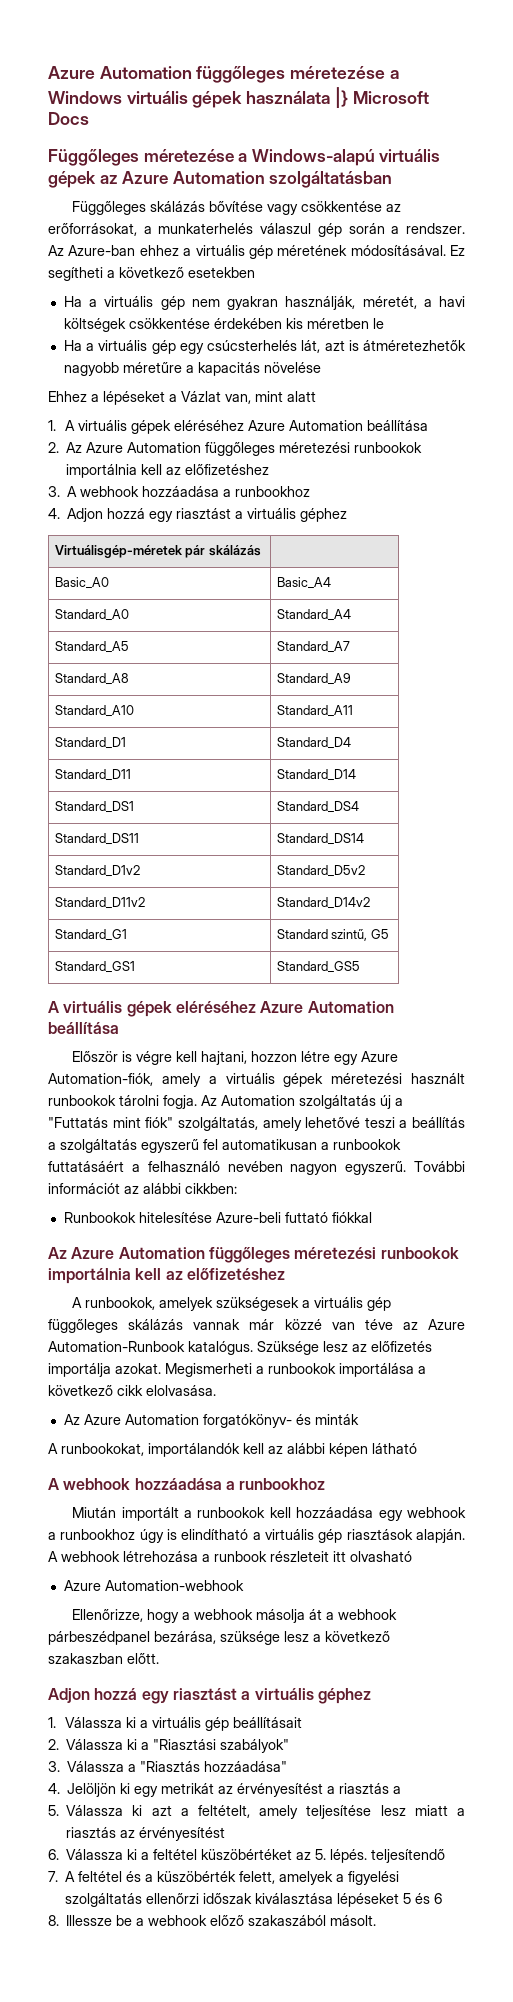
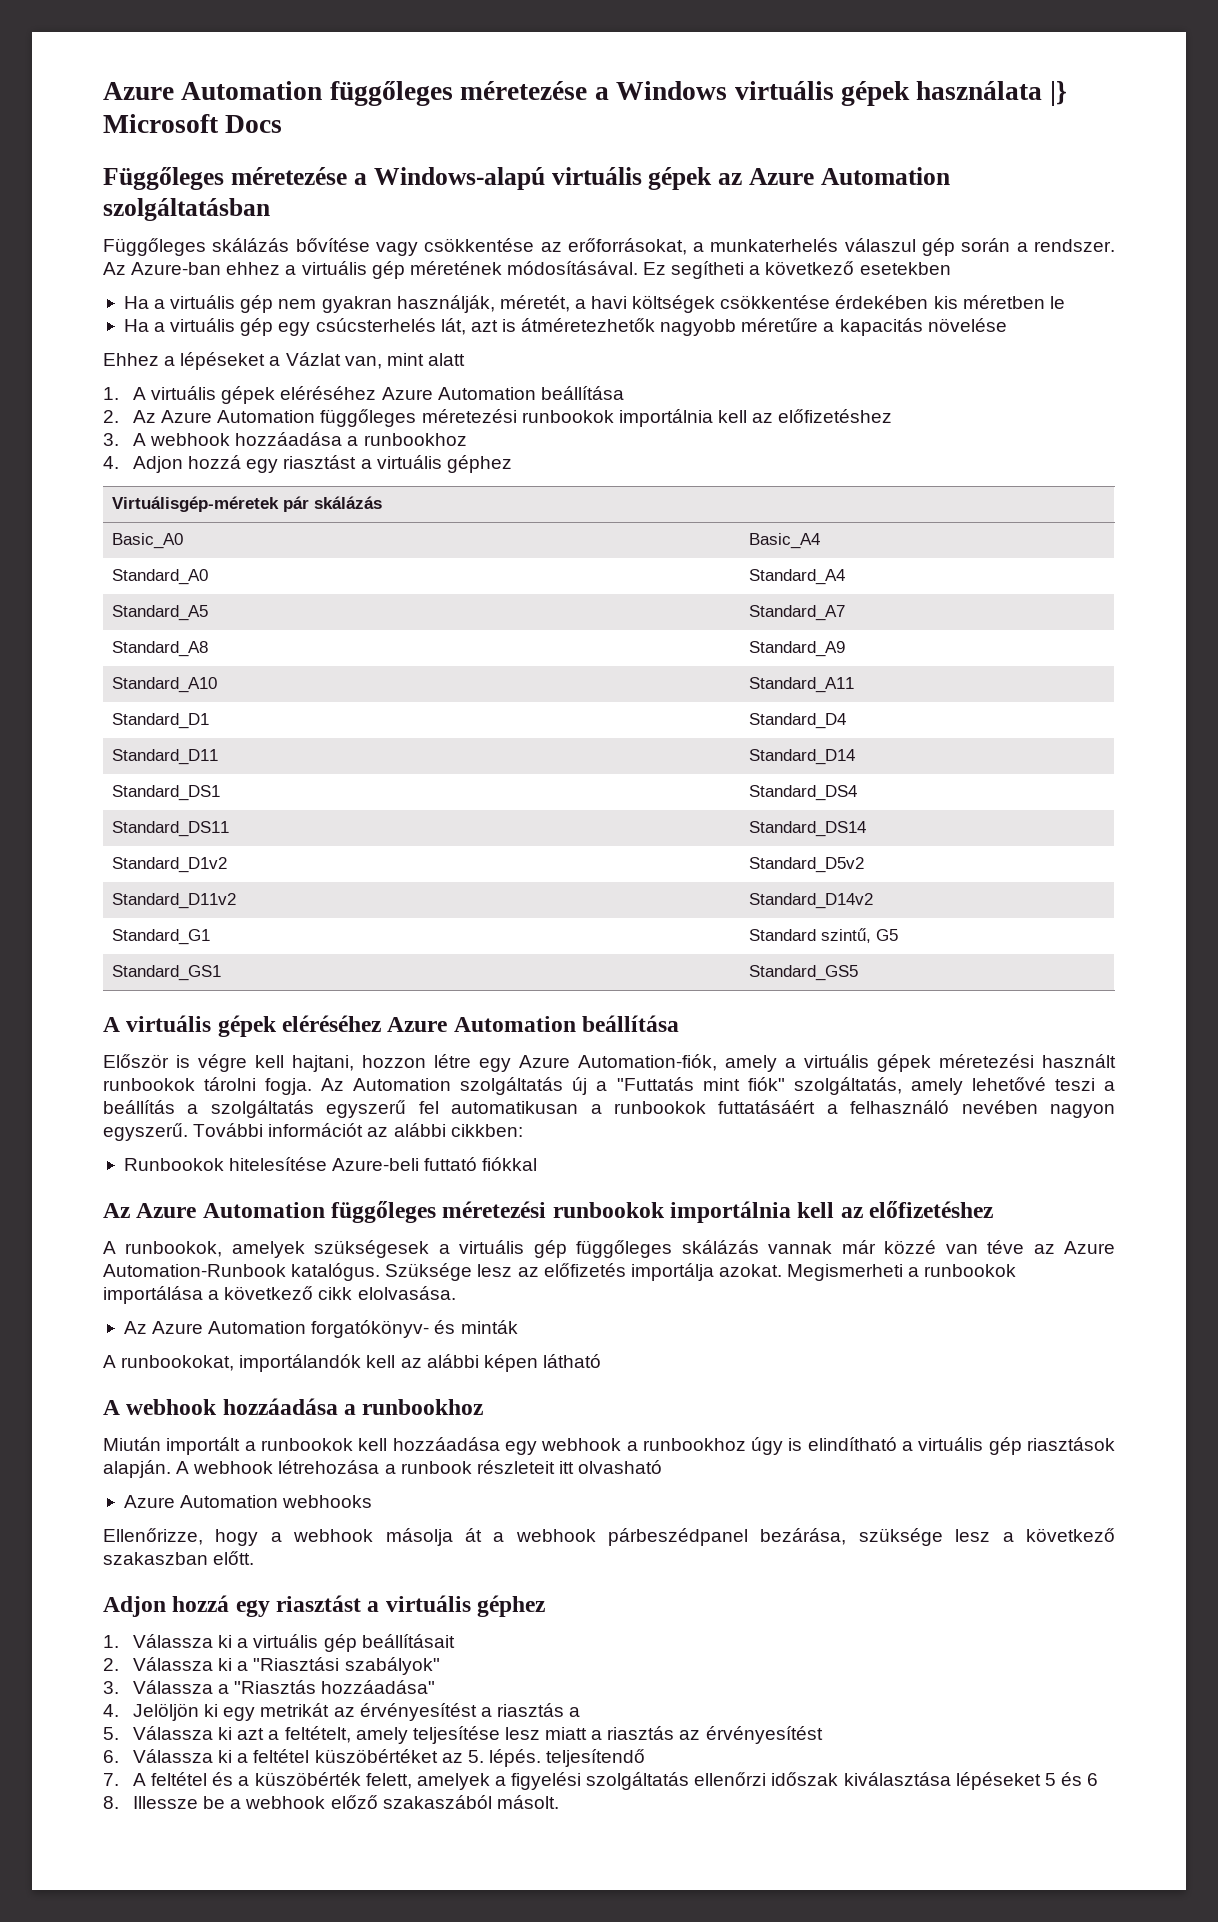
- Azure Automation-webhook
+ Azure Automation webhooks

